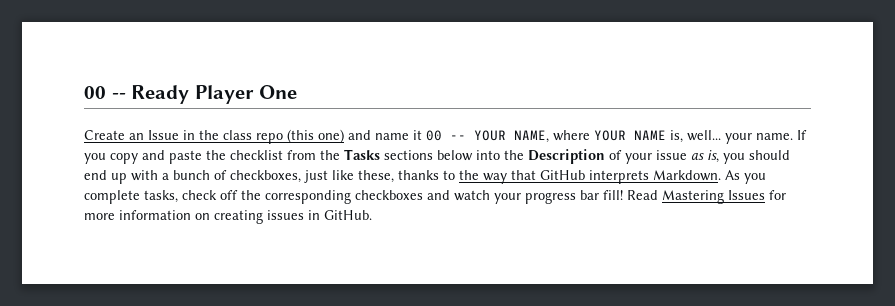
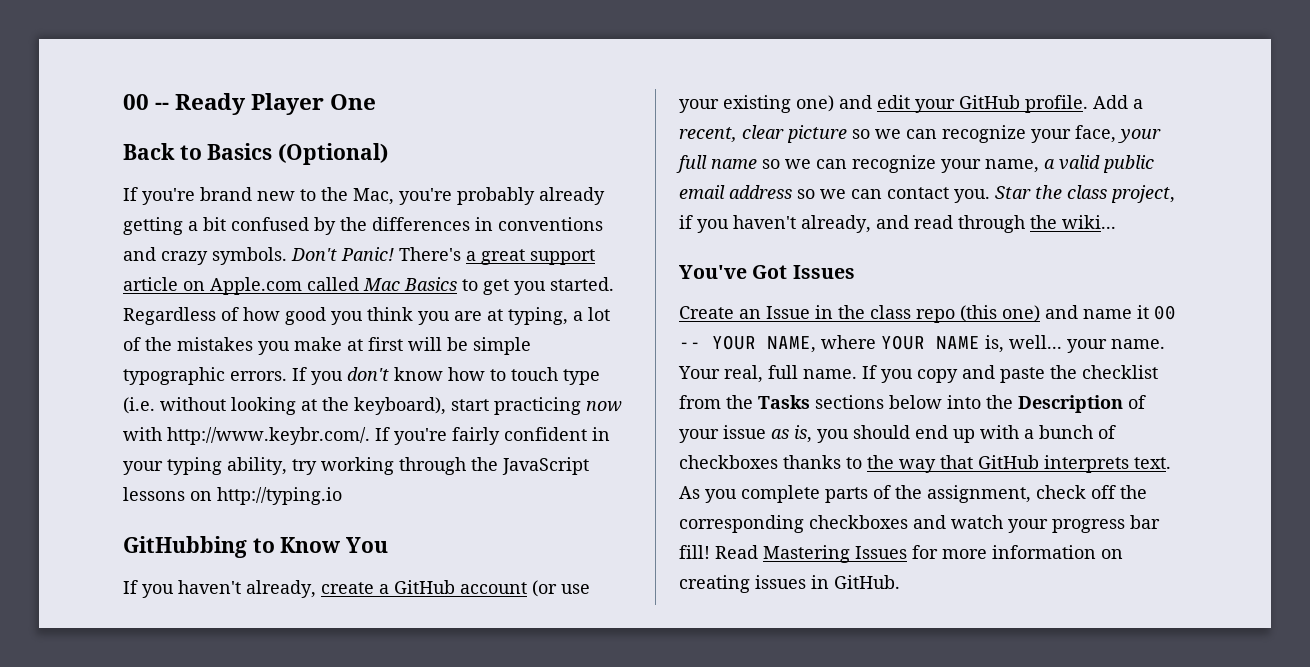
+ Back to Basics (Optional)
+ If you're brand new to the Mac, you're probably already getting a bit confused by the differences in conventions and crazy symbols. Don't Panic! There's a great support article on Apple.com called Mac Basics to get you started. Regardless of how good you think you are at typing, a lot of the mistakes you make at first will be simple typographic errors. If you don't know how to touch type (i.e. without looking at the keyboard), start practicing now with http://www.keybr.com/. If you're fairly confident in your typing ability, try working through the JavaScript lessons on http://typing.io
+ GitHubbing to Know You
+ If you haven't already, create a GitHub account (or use your existing one) and edit your GitHub profile. Add a recent, clear picture so we can recognize your face, your full name so we can recognize your name, a valid public email address so we can contact you. Star the class project, if you haven't already, and read through the wiki...
+ You've Got Issues
+ Your real, full name.
- If you copy and paste the checklist from the Tasks sections below into the Description of your issue as is, you should end up with a bunch of checkboxes, just like these, thanks to the way that GitHub interprets Markdown.
+ If you copy and paste the checklist from the Tasks sections below into the Description of your issue as is, you should end up with a bunch of checkboxes thanks to the way that GitHub interprets text.
- As you complete tasks, check off the corresponding checkboxes and watch your progress bar fill!
+ As you complete parts of the assignment, check off the corresponding checkboxes and watch your progress bar fill!

